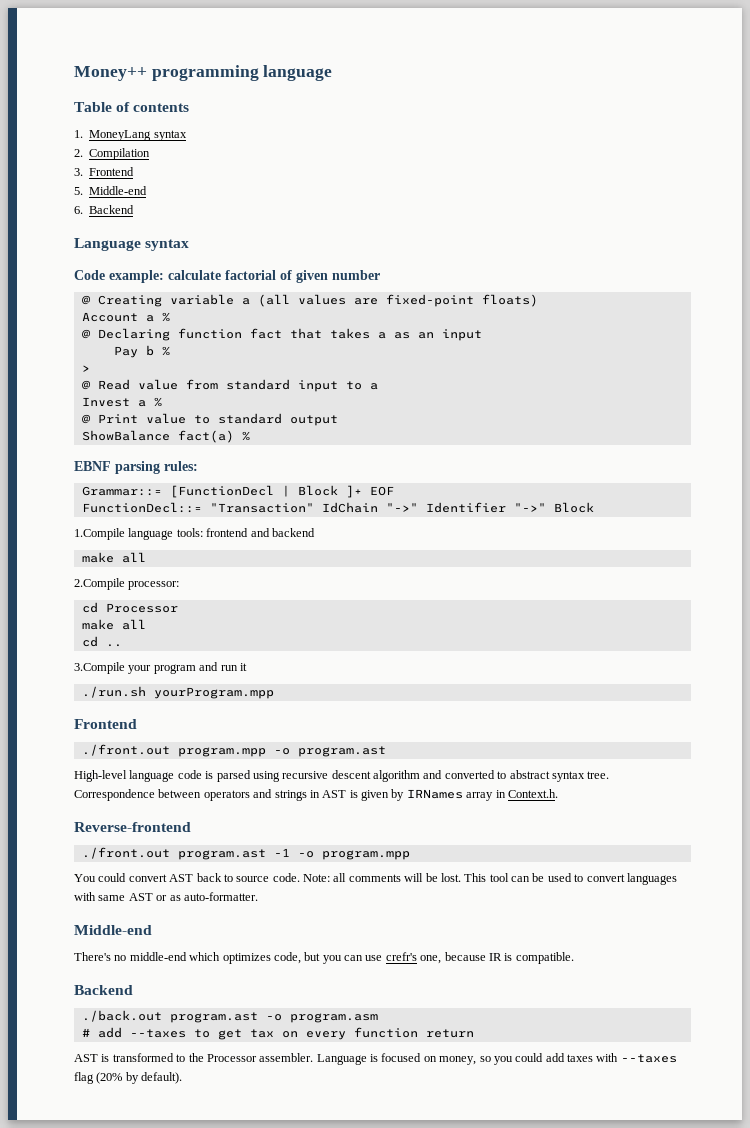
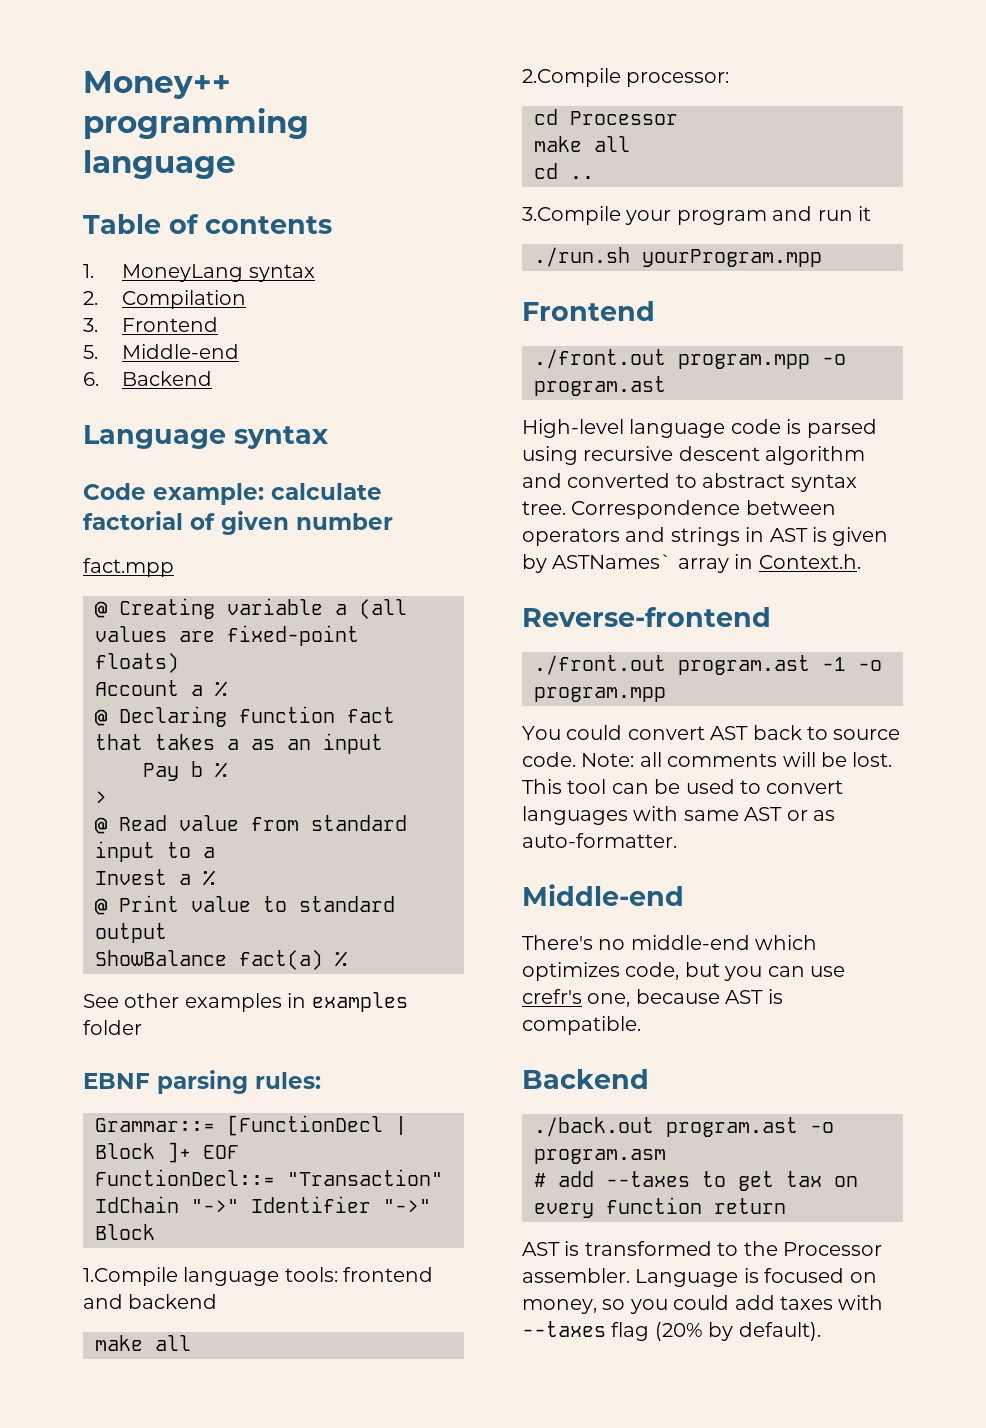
+ fact.mpp
+ See other examples in examples folder
- Correspondence between operators and strings in AST is given by IRNames array in Context.h.
+ Correspondence between operators and strings in AST is given by ASTNames` array in Context.h.
- There's no middle-end which optimizes code, but you can use crefr's one, because IR is compatible.
+ There's no middle-end which optimizes code, but you can use crefr's one, because AST is compatible.

